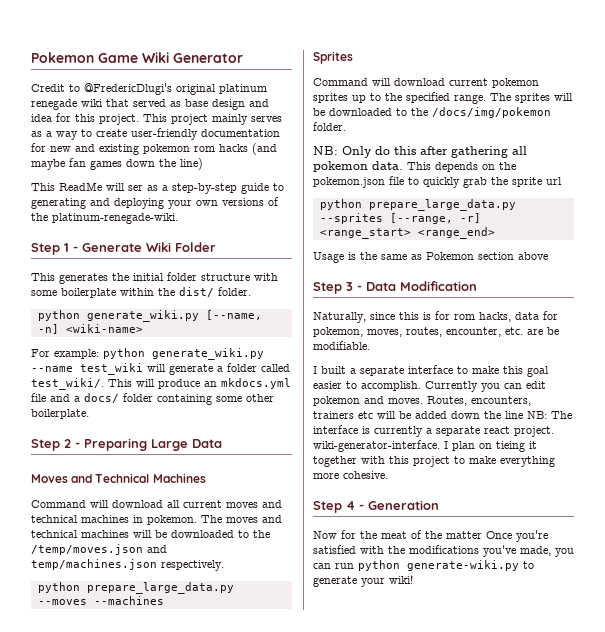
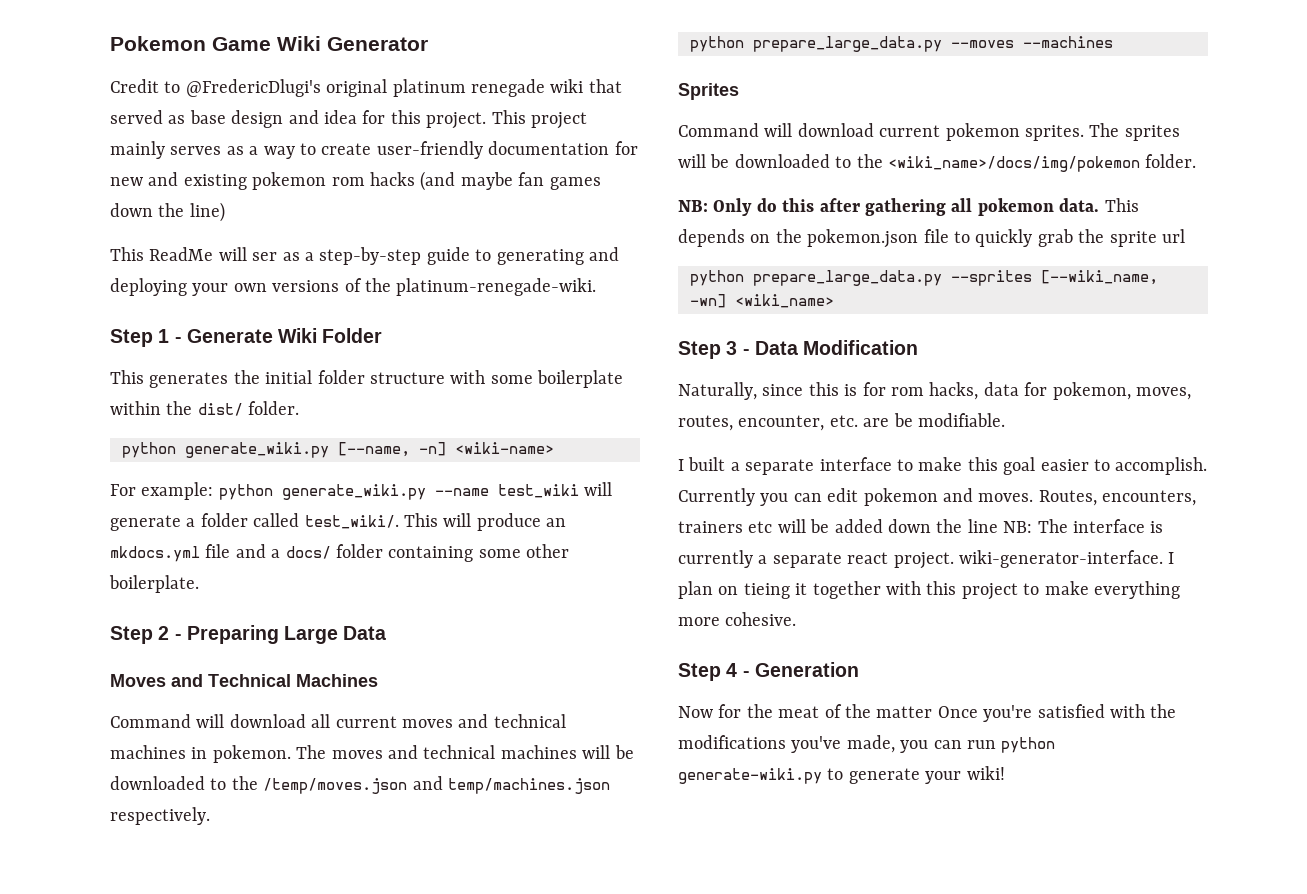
- Command will download current pokemon sprites up to the specified range.
+ Command will download current pokemon sprites.
- The sprites will be downloaded to the /docs/img/pokemon folder.
+ The sprites will be downloaded to the <wiki_name>/docs/img/pokemon folder.
- python prepare_large_data.py --sprites [--range, -r] <range_start> <range_end>
- Usage is the same as Pokemon section above
+ python prepare_large_data.py --sprites [--wiki_name, -wn] <wiki_name>

